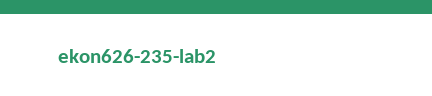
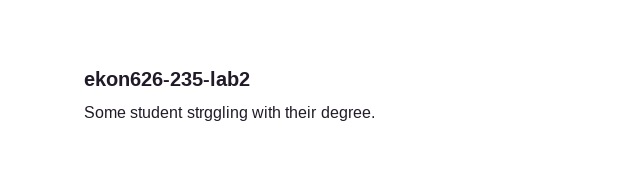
+ Some student strggling with their degree.

